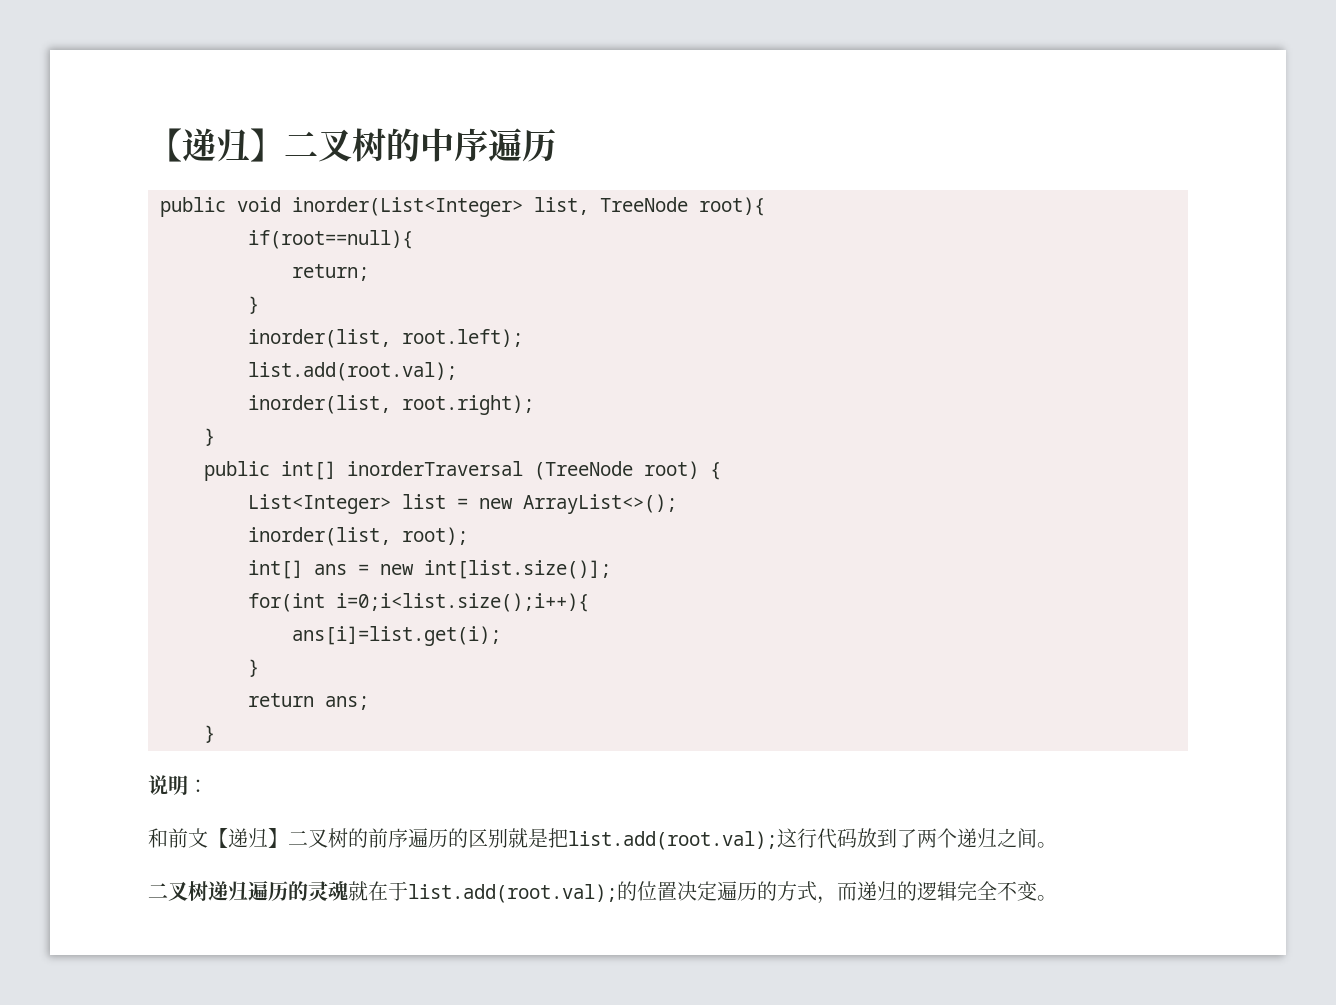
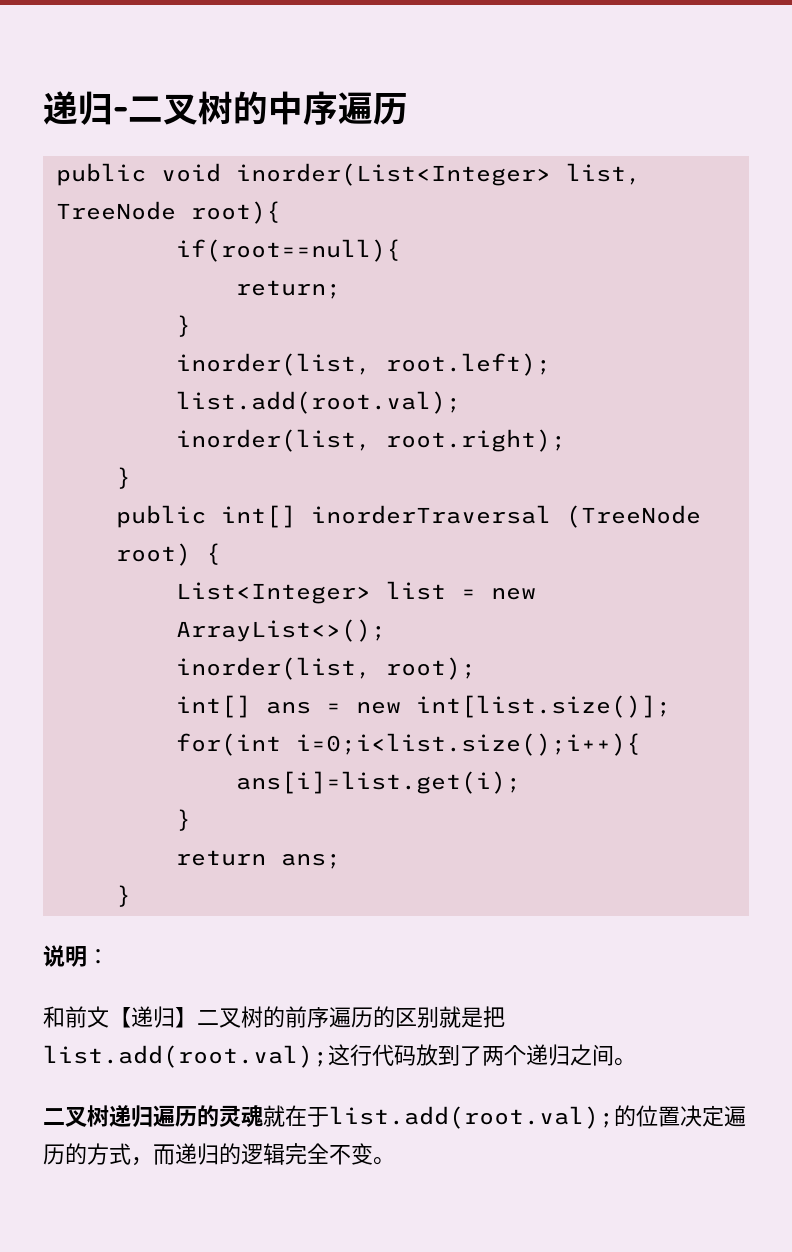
- 【递归】二叉树的中序遍历
+ 递归-二叉树的中序遍历

